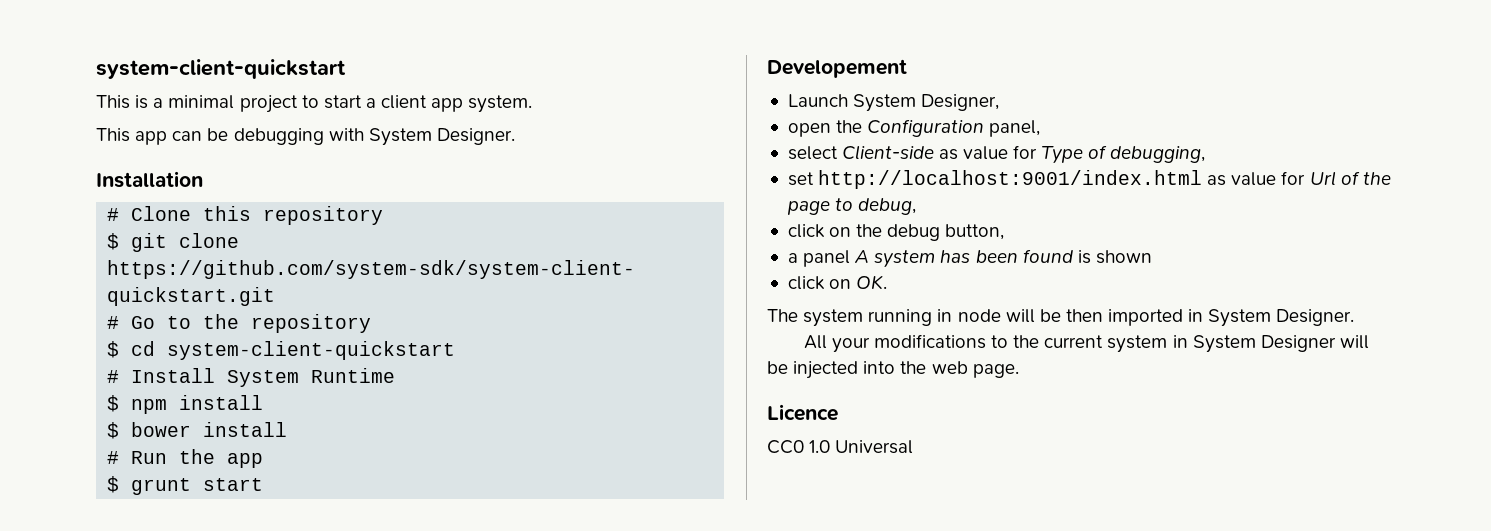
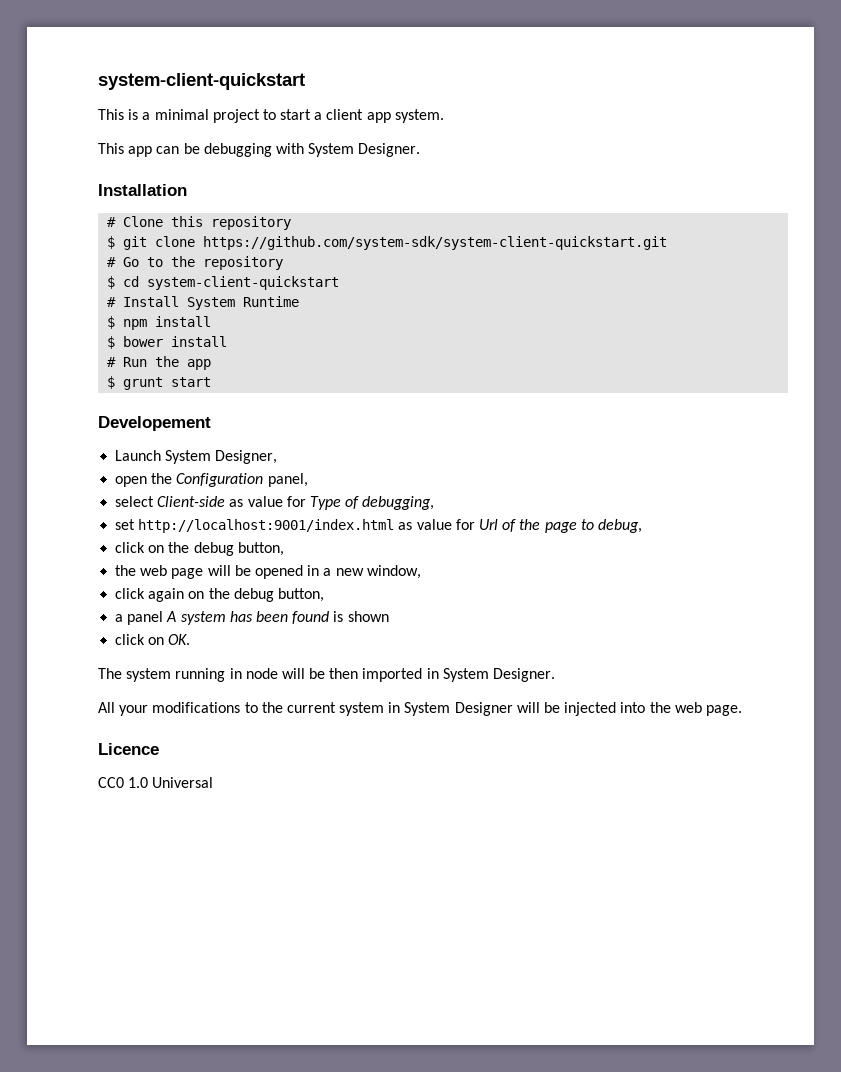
+ the web page will be opened in a new window,
+ click again on the debug button,

